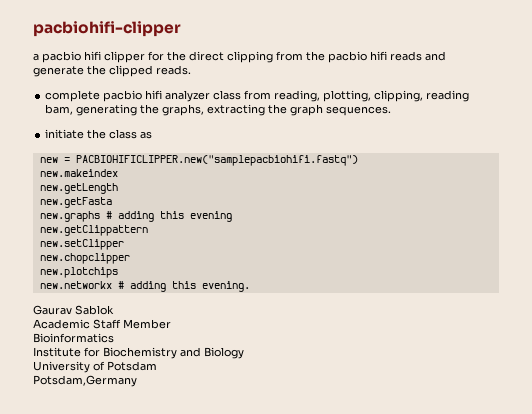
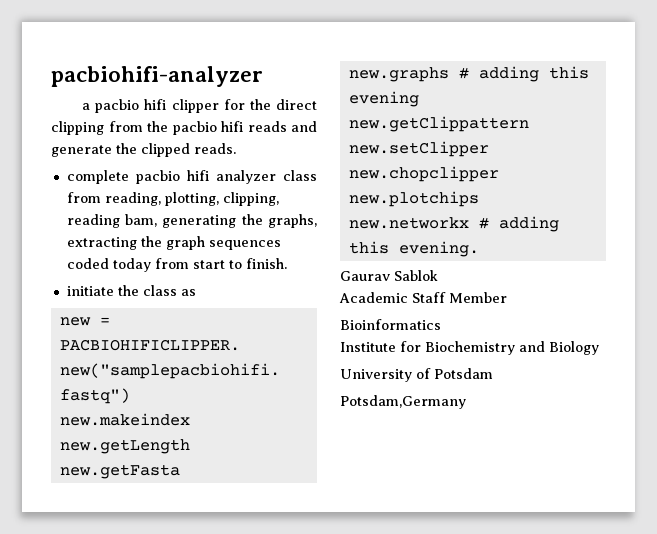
- pacbiohifi-clipper
+ pacbiohifi-analyzer
- complete pacbio hifi analyzer class from reading, plotting, clipping, reading bam, generating the graphs, extracting the graph sequences.
+ complete pacbio hifi analyzer class from reading, plotting, clipping, reading bam, generating the graphs, extracting the graph sequences coded today from start to finish.

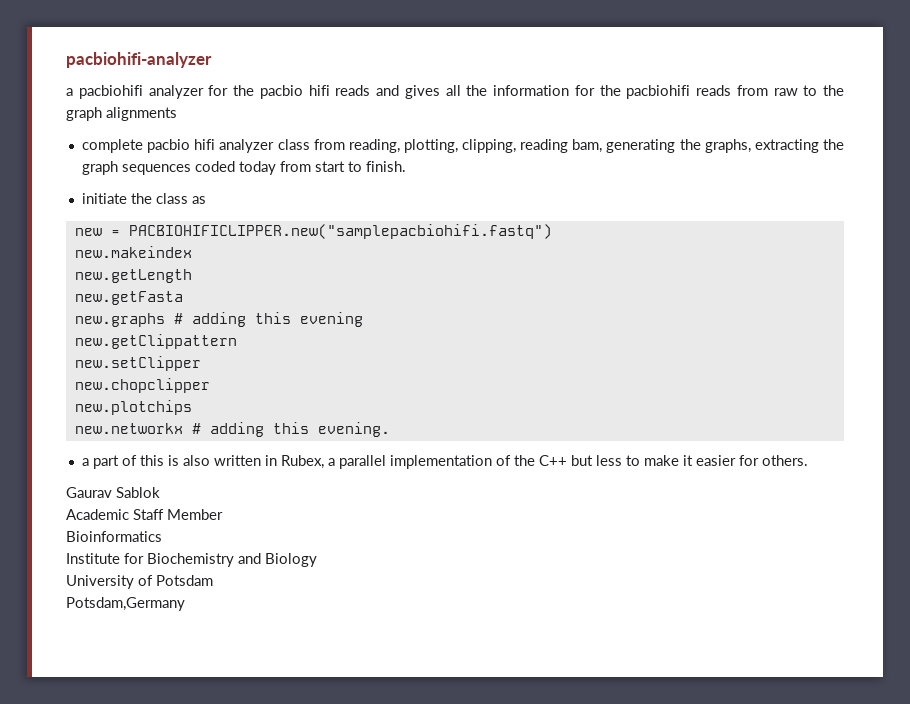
- a pacbio hifi clipper for the direct clipping from the pacbio hifi reads and generate the clipped reads.
+ a pacbiohifi analyzer for the pacbio hifi reads and gives all the information for the pacbiohifi reads from raw to the graph alignments
+ a part of this is also written in Rubex, a parallel implementation of the C++ but less to make it easier for others.

